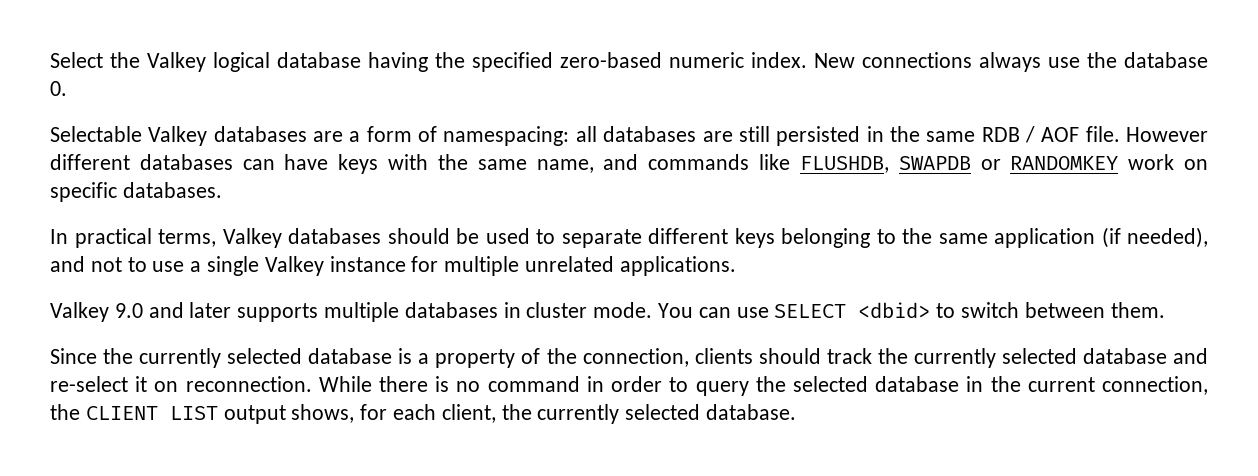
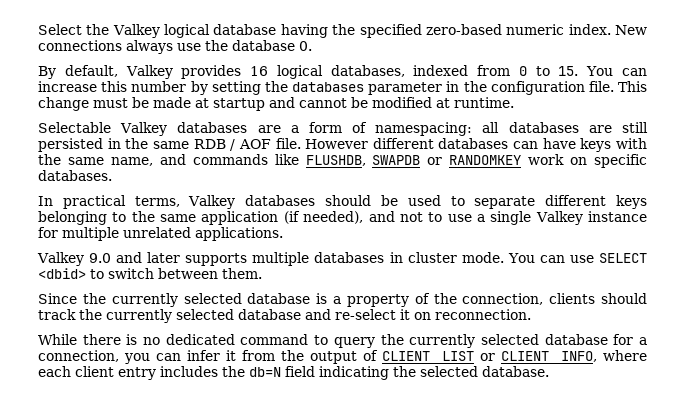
+ By default, Valkey provides 16 logical databases, indexed from 0 to 15. You can increase this number by setting the databases parameter in the configuration file. This change must be made at startup and cannot be modified at runtime.
- Since the currently selected database is a property of the connection, clients should track the currently selected database and re-select it on reconnection. While there is no command in order to query the selected database in the current connection, the CLIENT LIST output shows, for each client, the currently selected database.
+ Since the currently selected database is a property of the connection, clients should track the currently selected database and re-select it on reconnection.
+ While there is no dedicated command to query the currently selected database for a connection, you can infer it from the output of CLIENT LIST or CLIENT INFO, where each client entry includes the db=N field indicating the selected database.

